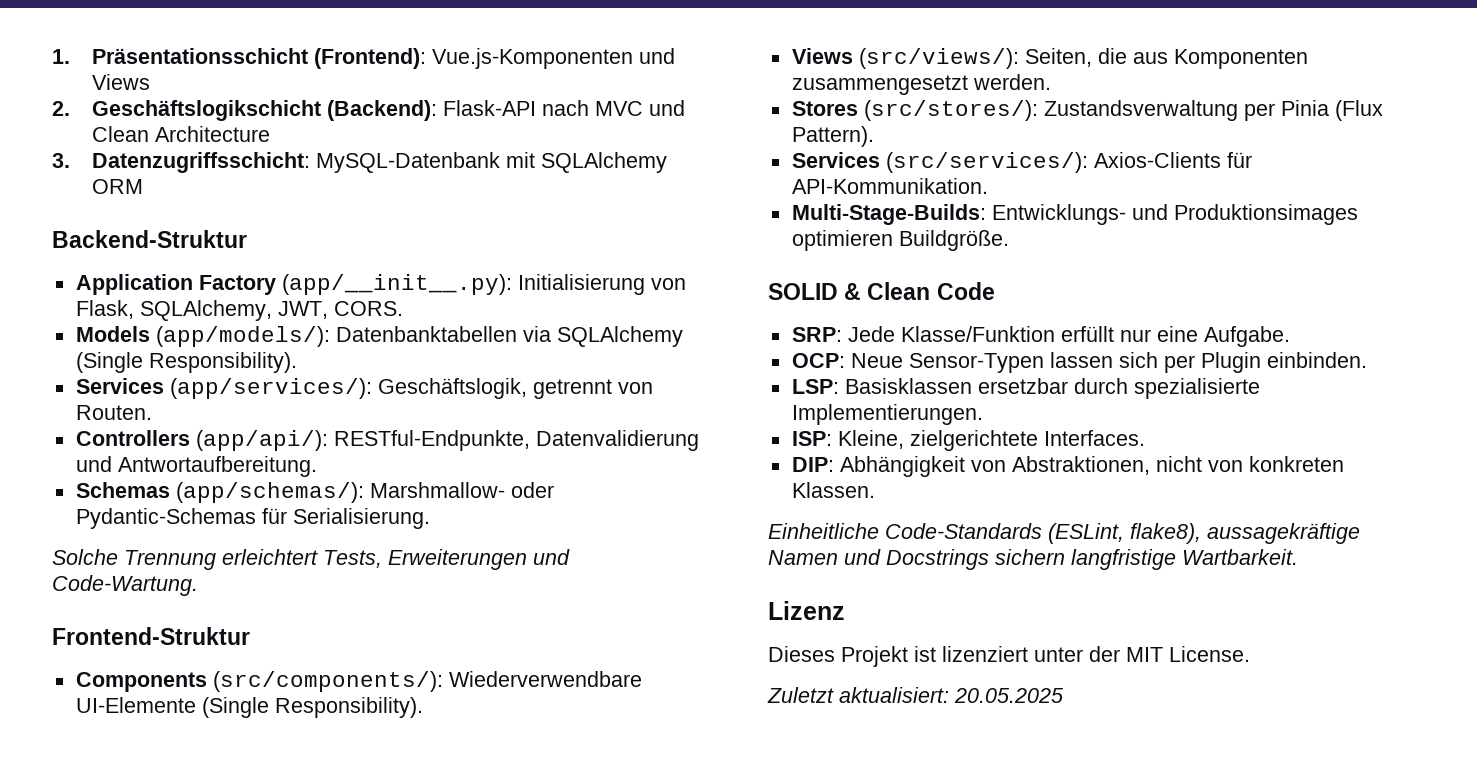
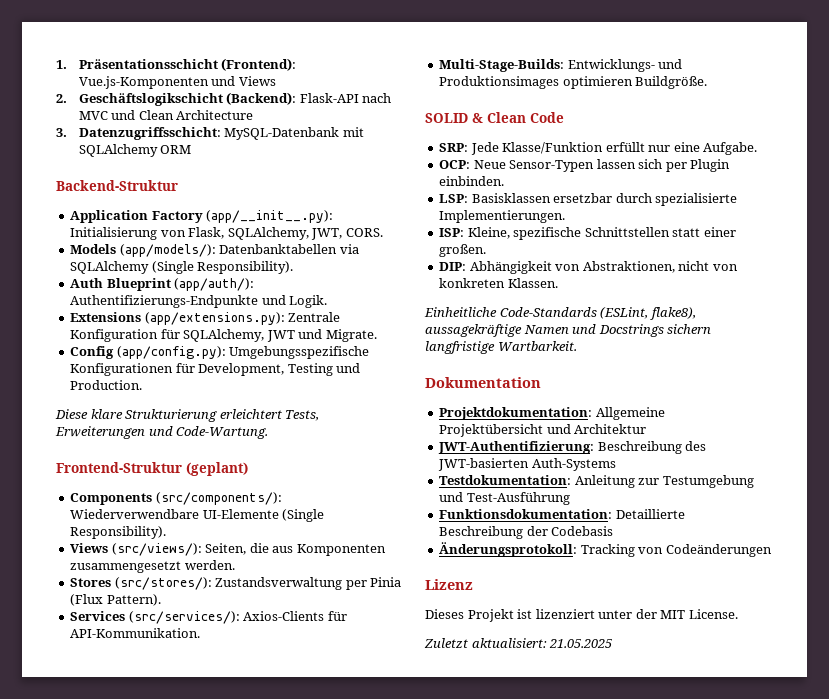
- Services (app/services/): Geschäftslogik, getrennt von Routen.
- Controllers (app/api/): RESTful-Endpunkte, Datenvalidierung und Antwortaufbereitung.
- Schemas (app/schemas/): Marshmallow- oder Pydantic-Schemas für Serialisierung.
- Solche Trennung erleichtert Tests, Erweiterungen und Code-Wartung.
+ Auth Blueprint (app/auth/): Authentifizierungs-Endpunkte und Logik.
+ Extensions (app/extensions.py): Zentrale Konfiguration für SQLAlchemy, JWT und Migrate.
+ Config (app/config.py): Umgebungsspezifische Konfigurationen für Development, Testing und Production.
+ Diese klare Strukturierung erleichtert Tests, Erweiterungen und Code-Wartung.
- Frontend-Struktur
+ Frontend-Struktur (geplant)
- ISP: Kleine, zielgerichtete Interfaces.
+ ISP: Kleine, spezifische Schnittstellen statt einer großen.
+ Dokumentation
+ Projektdokumentation: Allgemeine Projektübersicht und Architektur
+ JWT-Authentifizierung: Beschreibung des JWT-basierten Auth-Systems
+ Testdokumentation: Anleitung zur Testumgebung und Test-Ausführung
+ Funktionsdokumentation: Detaillierte Beschreibung der Codebasis
+ Änderungsprotokoll: Tracking von Codeänderungen
- Zuletzt aktualisiert: 20.05.2025
+ Zuletzt aktualisiert: 21.05.2025

